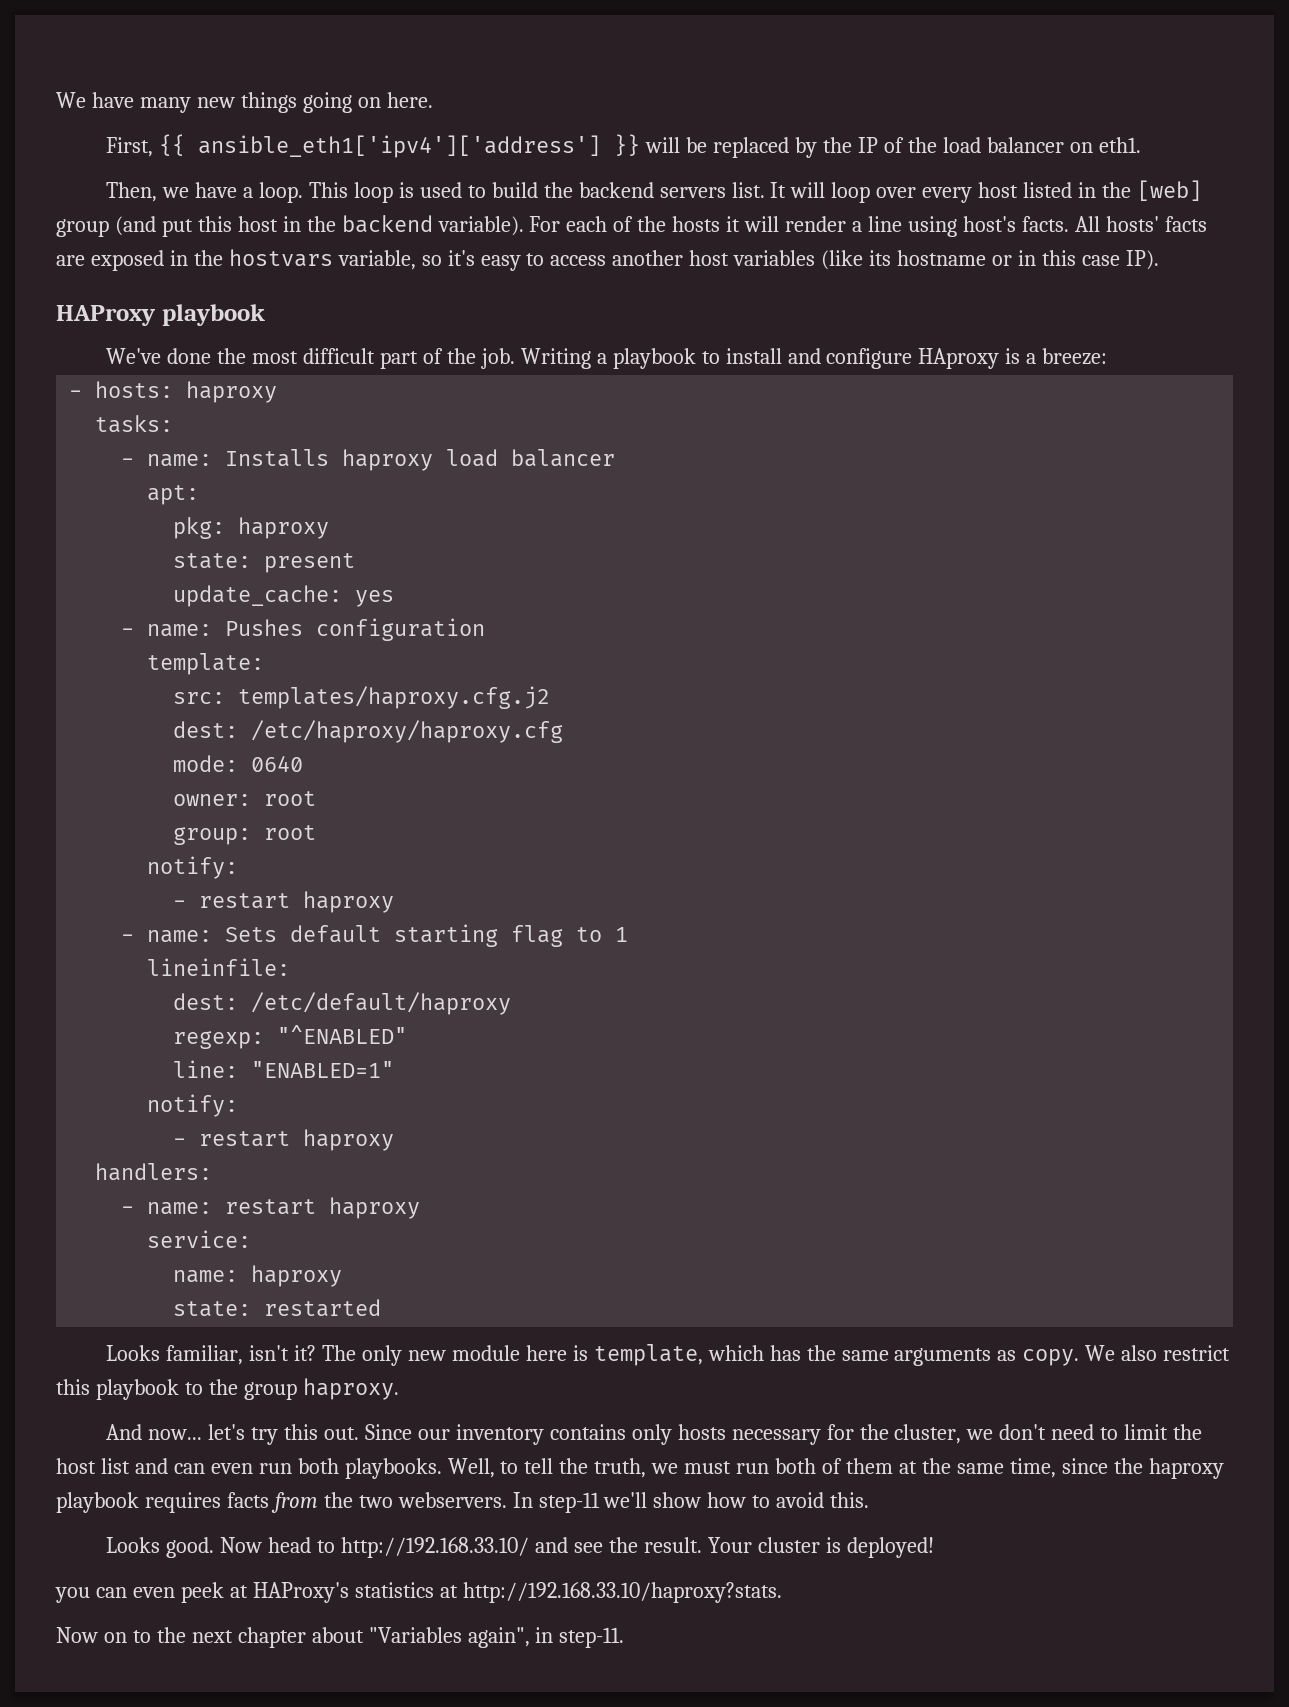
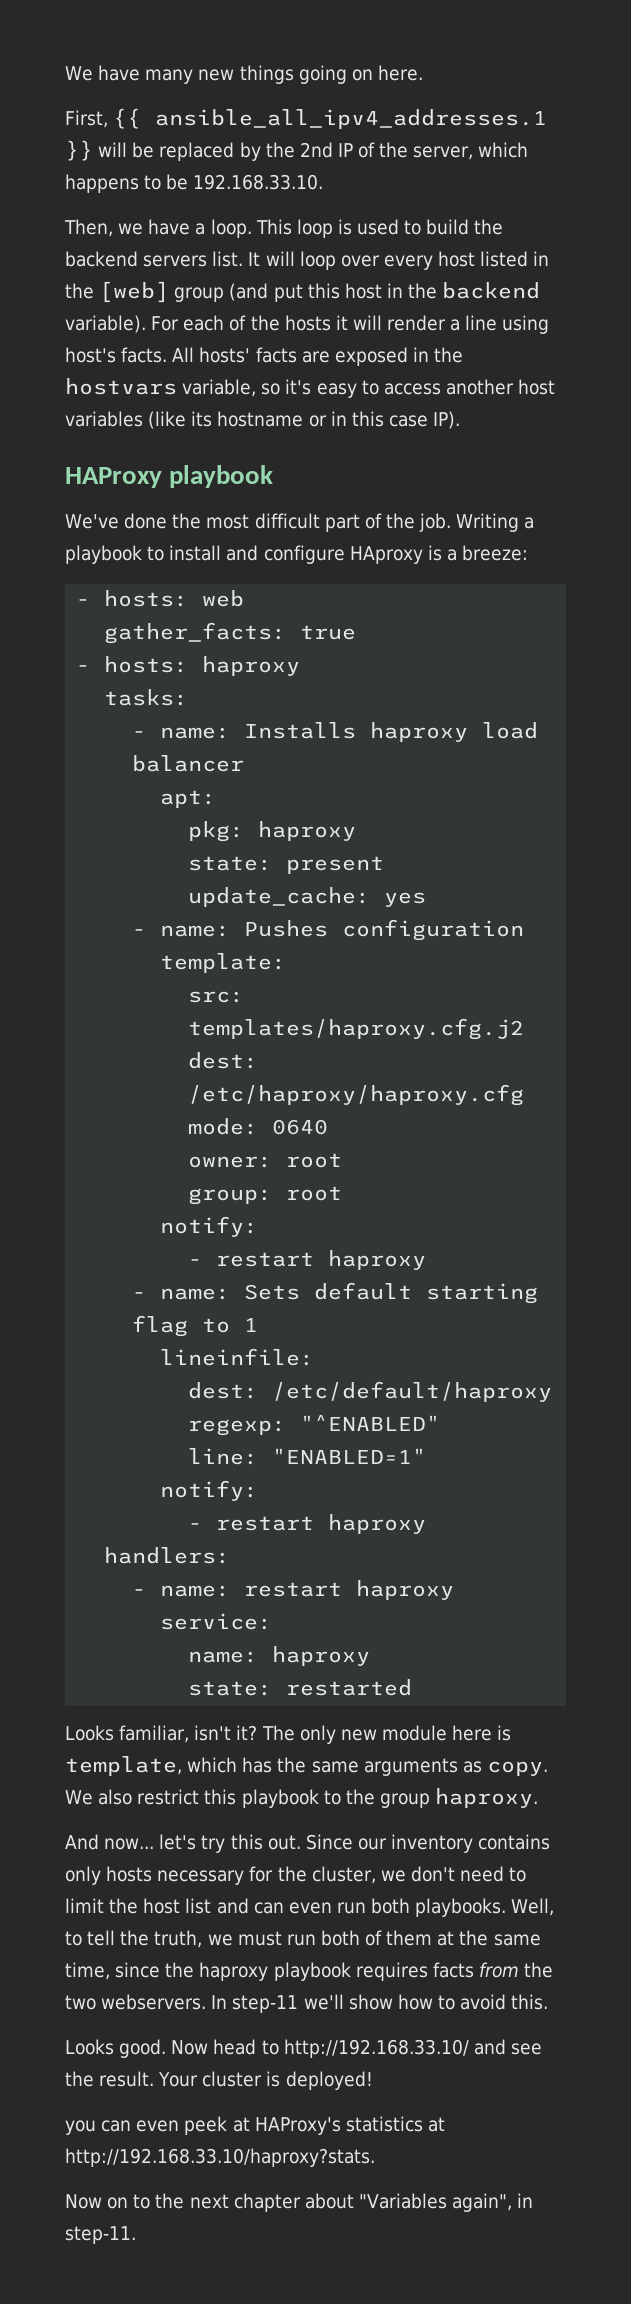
- First, {{ ansible_eth1['ipv4']['address'] }} will be replaced by the IP of the load balancer on eth1.
+ First, {{ ansible_all_ipv4_addresses.1 }} will be replaced by the 2nd IP of the server, which happens to be 192.168.33.10.
+ - hosts: web
+ gather_facts: true

